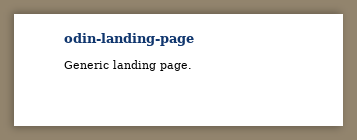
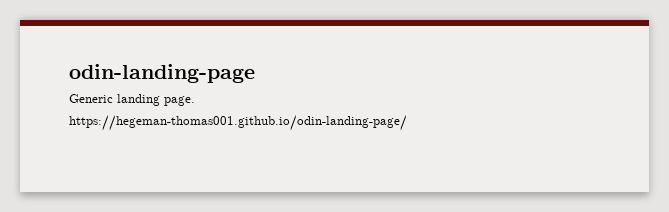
+ https://hegeman-thomas001.github.io/odin-landing-page/

